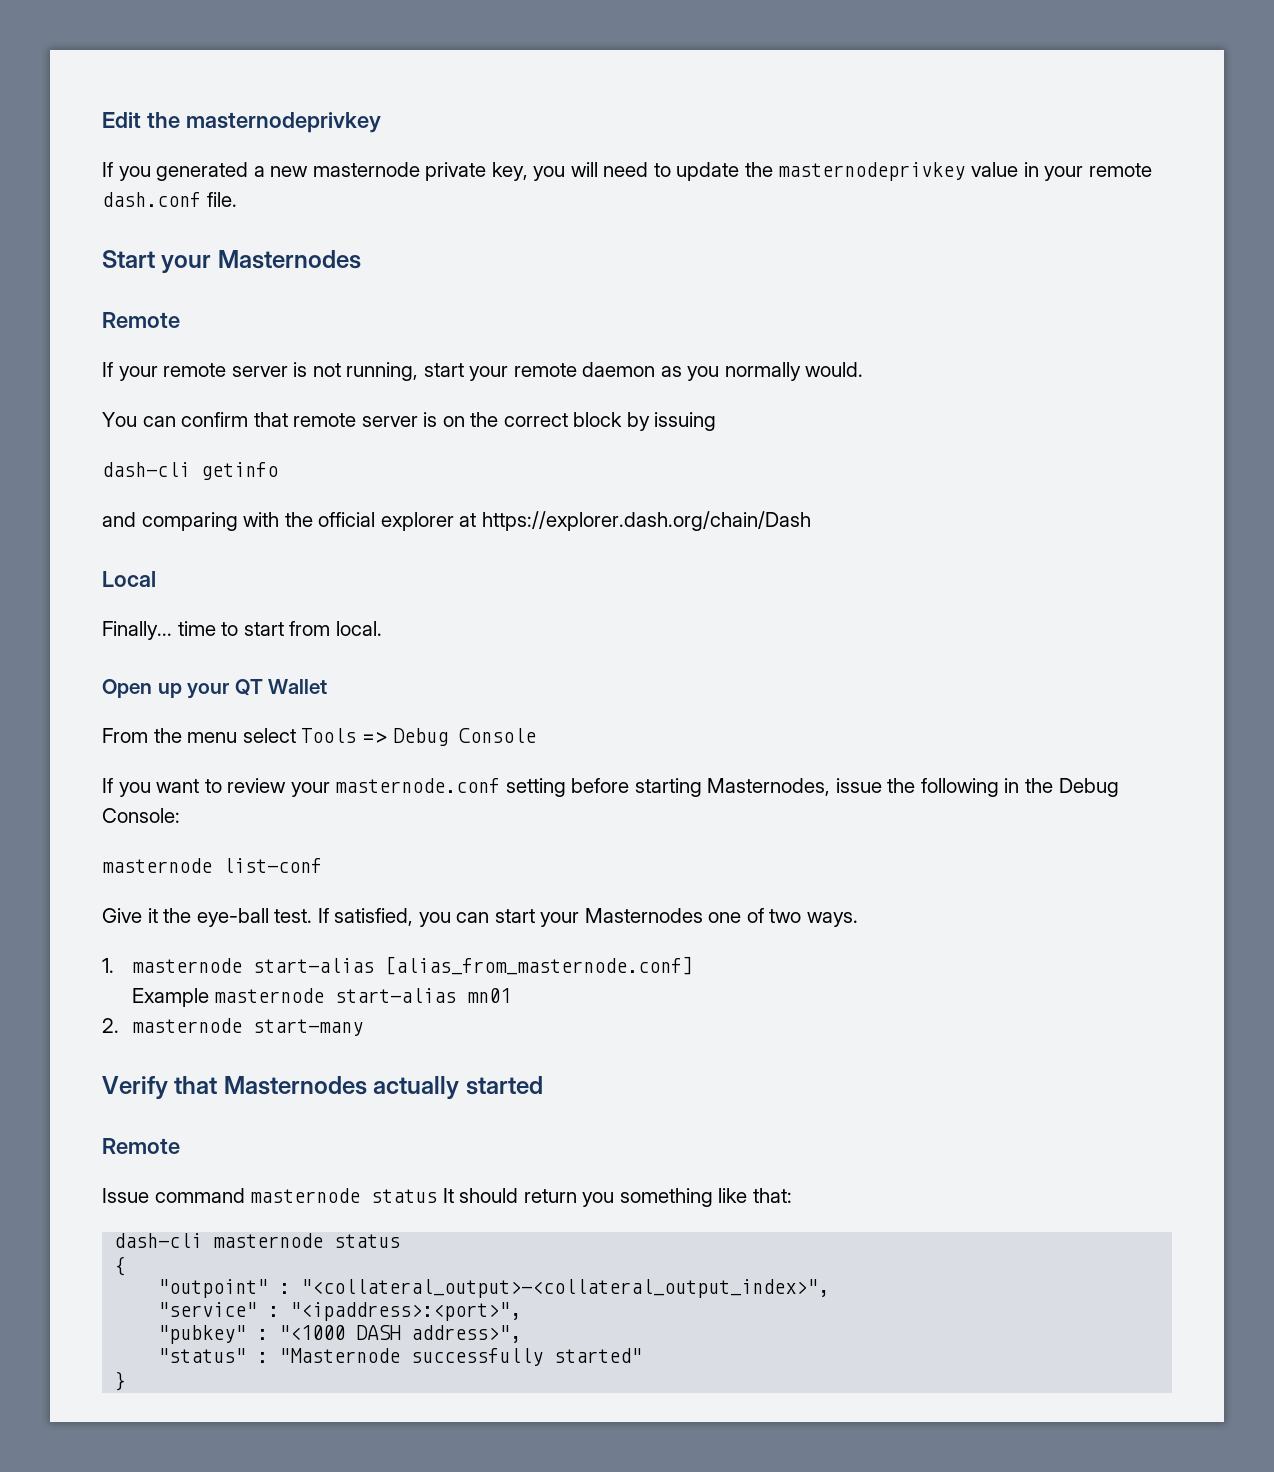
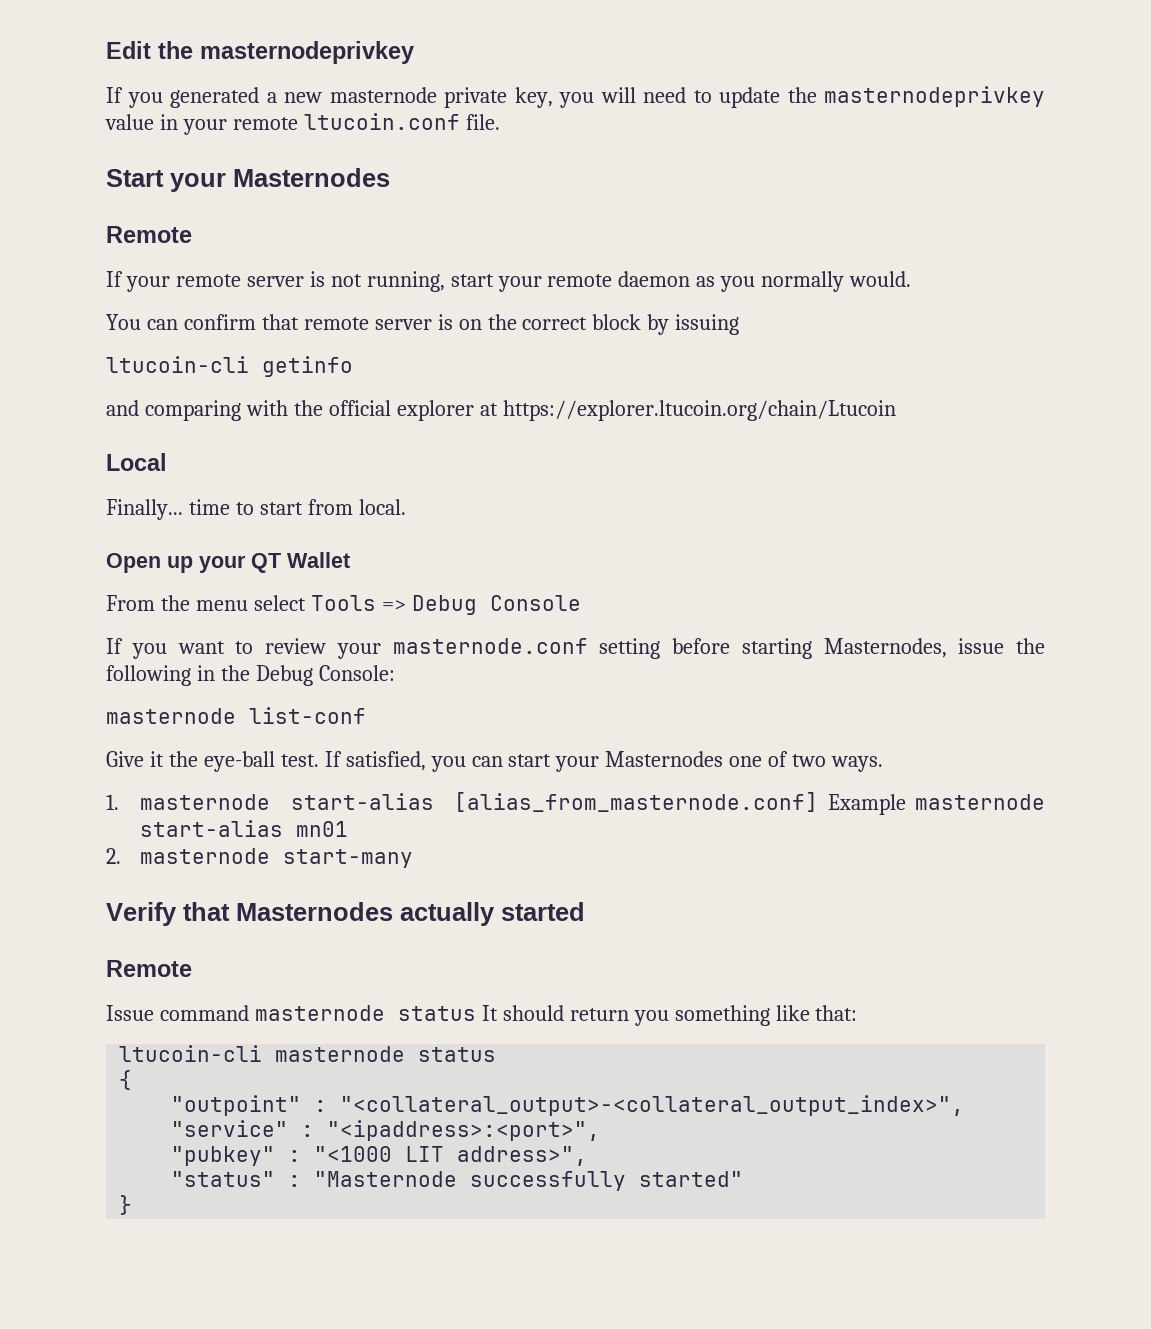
- If you generated a new masternode private key, you will need to update the masternodeprivkey value in your remote dash.conf file.
+ If you generated a new masternode private key, you will need to update the masternodeprivkey value in your remote ltucoin.conf file.
- dash-cli getinfo
+ ltucoin-cli getinfo
- and comparing with the official explorer at https://explorer.dash.org/chain/Dash
+ and comparing with the official explorer at https://explorer.ltucoin.org/chain/Ltucoin
- 1. masternode start-alias [alias_from_masternode.conf]
- Example masternode start-alias mn01
+ 1. masternode start-alias [alias_from_masternode.conf] Example masternode start-alias mn01
- dash-cli masternode status
+ ltucoin-cli masternode status
- "pubkey" : "<1000 DASH address>",
+ "pubkey" : "<1000 LIT address>",

